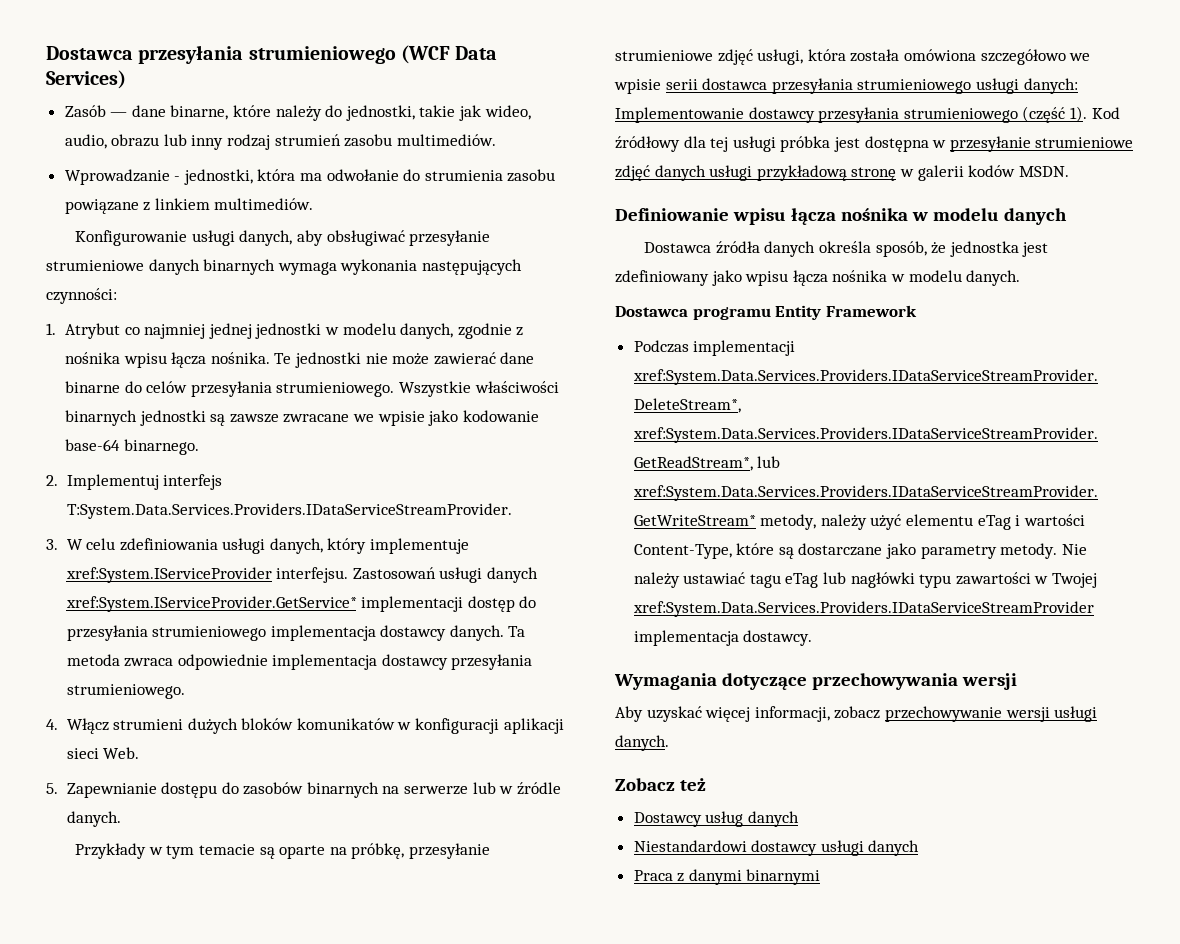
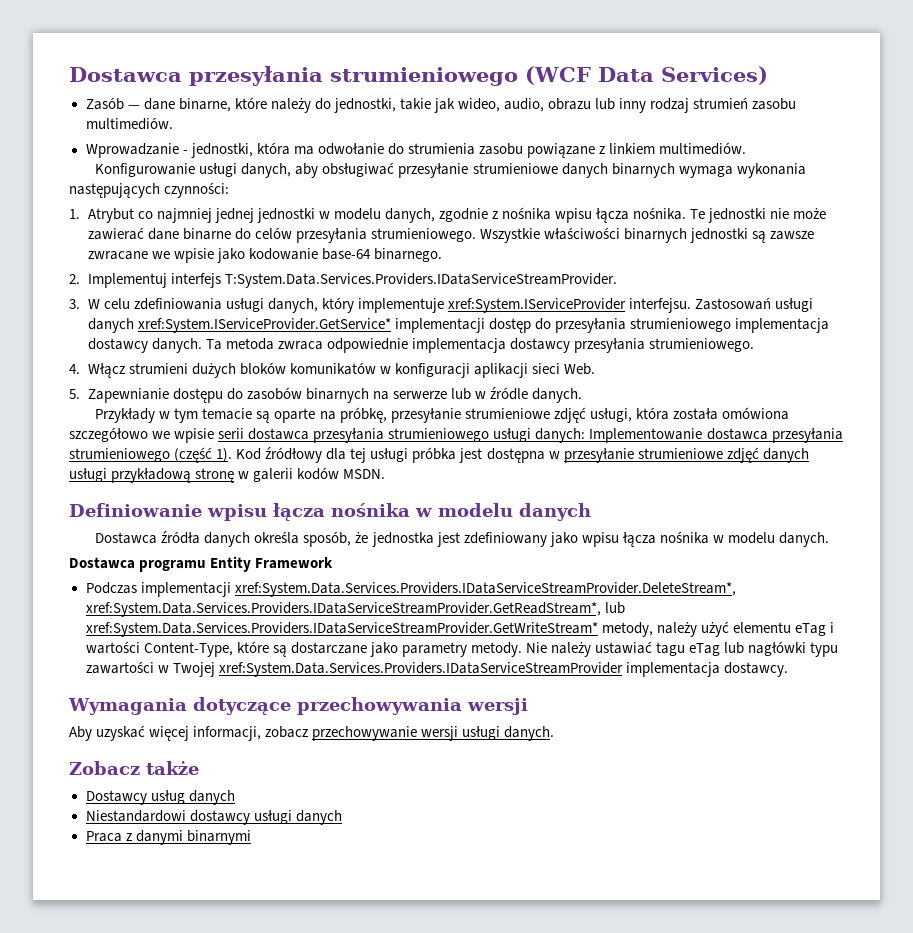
- Przykłady w tym temacie są oparte na próbkę, przesyłanie strumieniowe zdjęć usługi, która została omówiona szczegółowo we wpisie serii dostawca przesyłania strumieniowego usługi danych: Implementowanie dostawcy przesyłania strumieniowego (część 1).
+ Przykłady w tym temacie są oparte na próbkę, przesyłanie strumieniowe zdjęć usługi, która została omówiona szczegółowo we wpisie serii dostawca przesyłania strumieniowego usługi danych: Implementowanie dostawca przesyłania strumieniowego (część 1).
- Zobacz też
+ Zobacz także

